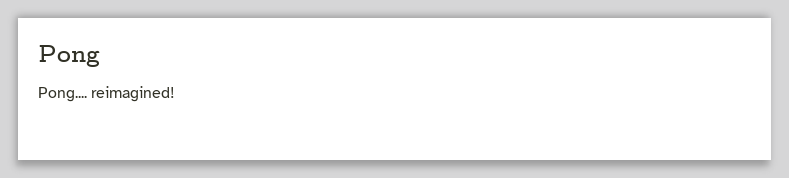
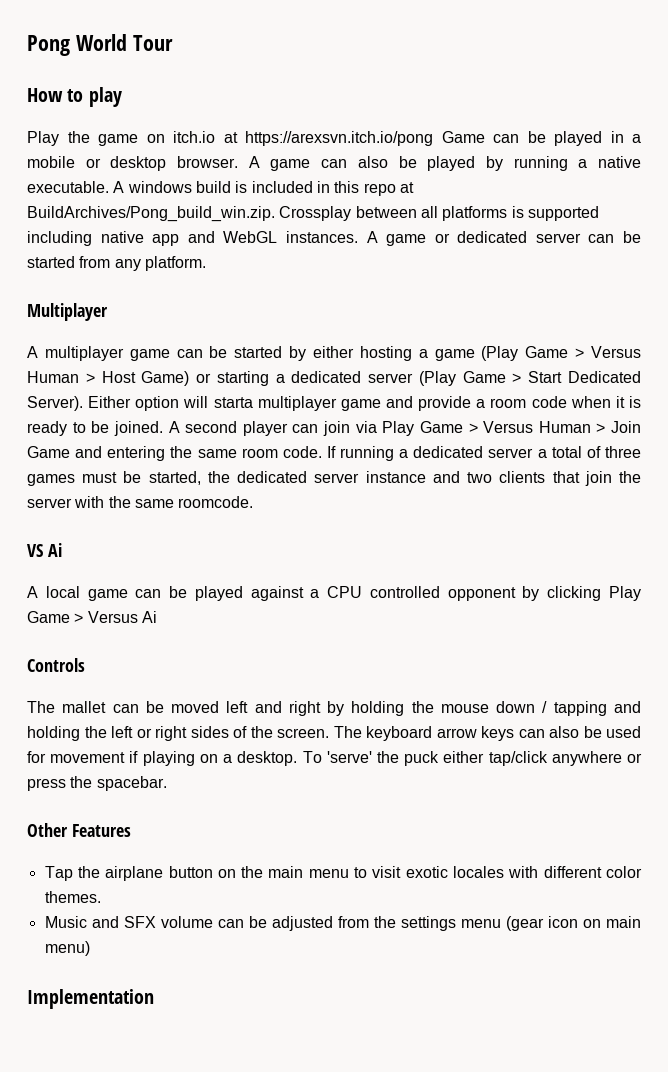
- Pong
- Pong.... reimagined!
+ Pong World Tour
+ How to play
+ Play the game on itch.io at https://arexsvn.itch.io/pong Game can be played in a mobile or desktop browser. A game can also be played by running a native executable. A windows build is included in this repo at BuildArchives/Pong_build_win.zip. Crossplay between all platforms is supported including native app and WebGL instances. A game or dedicated server can be started from any platform.
+ Multiplayer
+ A multiplayer game can be started by either hosting a game (Play Game > Versus Human > Host Game) or starting a dedicated server (Play Game > Start Dedicated Server). Either option will starta multiplayer game and provide a room code when it is ready to be joined. A second player can join via Play Game > Versus Human > Join Game and entering the same room code. If running a dedicated server a total of three games must be started, the dedicated server instance and two clients that join the server with the same roomcode.
+ VS Ai
+ A local game can be played against a CPU controlled opponent by clicking Play Game > Versus Ai
+ Controls
+ The mallet can be moved left and right by holding the mouse down / tapping and holding the left or right sides of the screen. The keyboard arrow keys can also be used for movement if playing on a desktop. To 'serve' the puck either tap/click anywhere or press the spacebar.
+ Other Features
+ Tap the airplane button on the main menu to visit exotic locales with different color themes.
+ Music and SFX volume can be adjusted from the settings menu (gear icon on main menu)
+ Implementation

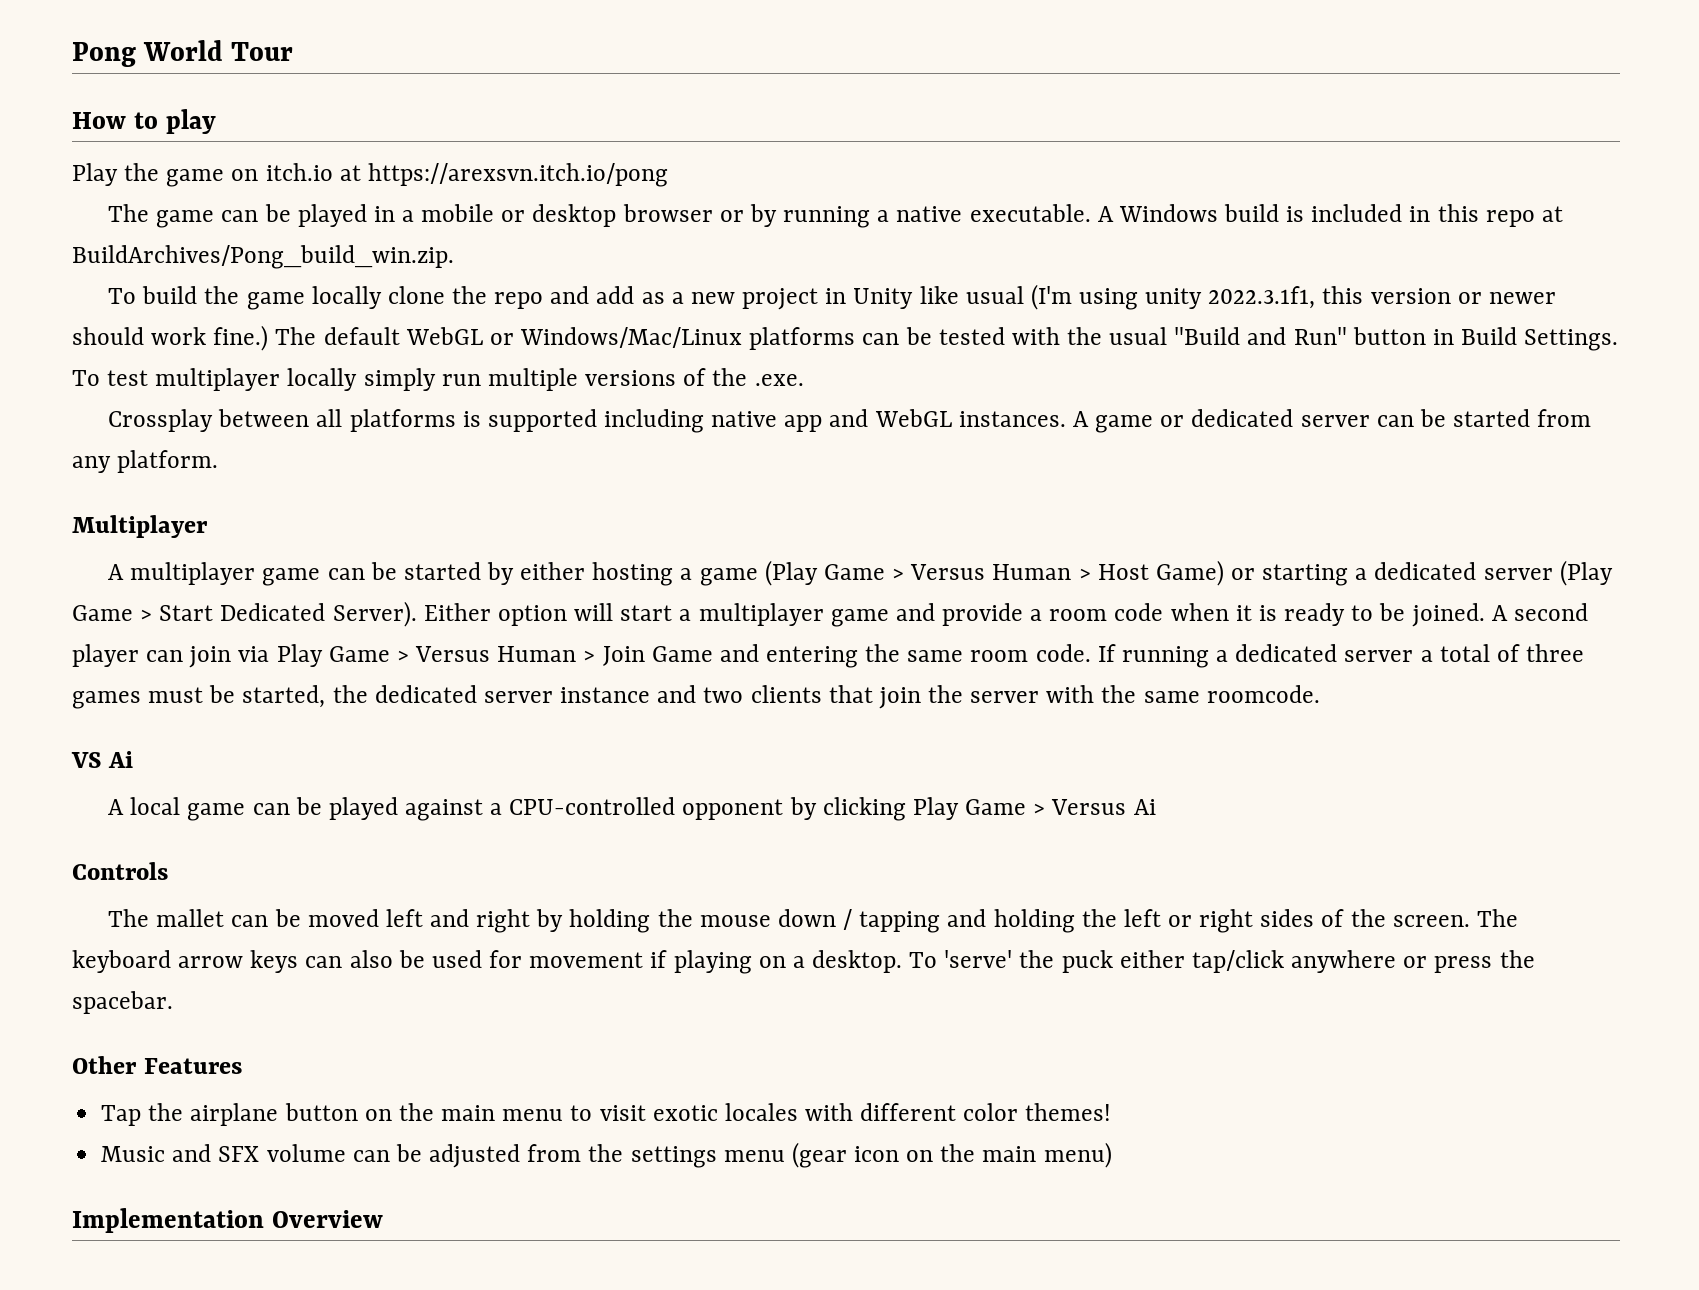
- Play the game on itch.io at https://arexsvn.itch.io/pong Game can be played in a mobile or desktop browser. A game can also be played by running a native executable.
+ Play the game on itch.io at https://arexsvn.itch.io/pong
+ The game can be played in a mobile or desktop browser or by running a native executable.
- A windows build is included in this repo at BuildArchives/Pong_build_win.zip. Crossplay between all platforms is supported including native app and WebGL instances.
+ A Windows build is included in this repo at BuildArchives/Pong_build_win.zip.
+ To build the game locally clone the repo and add as a new project in Unity like usual (I'm using unity 2022.3.1f1, this version or newer should work fine.) The default WebGL or Windows/Mac/Linux platforms can be tested with the usual "Build and Run" button in Build Settings. To test multiplayer locally simply run multiple versions of the .exe.
+ Crossplay between all platforms is supported including native app and WebGL instances.
- Either option will starta multiplayer game and provide a room code when it is ready to be joined.
+ Either option will start a multiplayer game and provide a room code when it is ready to be joined.
- A local game can be played against a CPU controlled opponent by clicking Play Game > Versus Ai
+ A local game can be played against a CPU-controlled opponent by clicking Play Game > Versus Ai
- Tap the airplane button on the main menu to visit exotic locales with different color themes.
+ Tap the airplane button on the main menu to visit exotic locales with different color themes!
- Music and SFX volume can be adjusted from the settings menu (gear icon on main menu)
+ Music and SFX volume can be adjusted from the settings menu (gear icon on the main menu)
- Implementation
+ Implementation Overview

